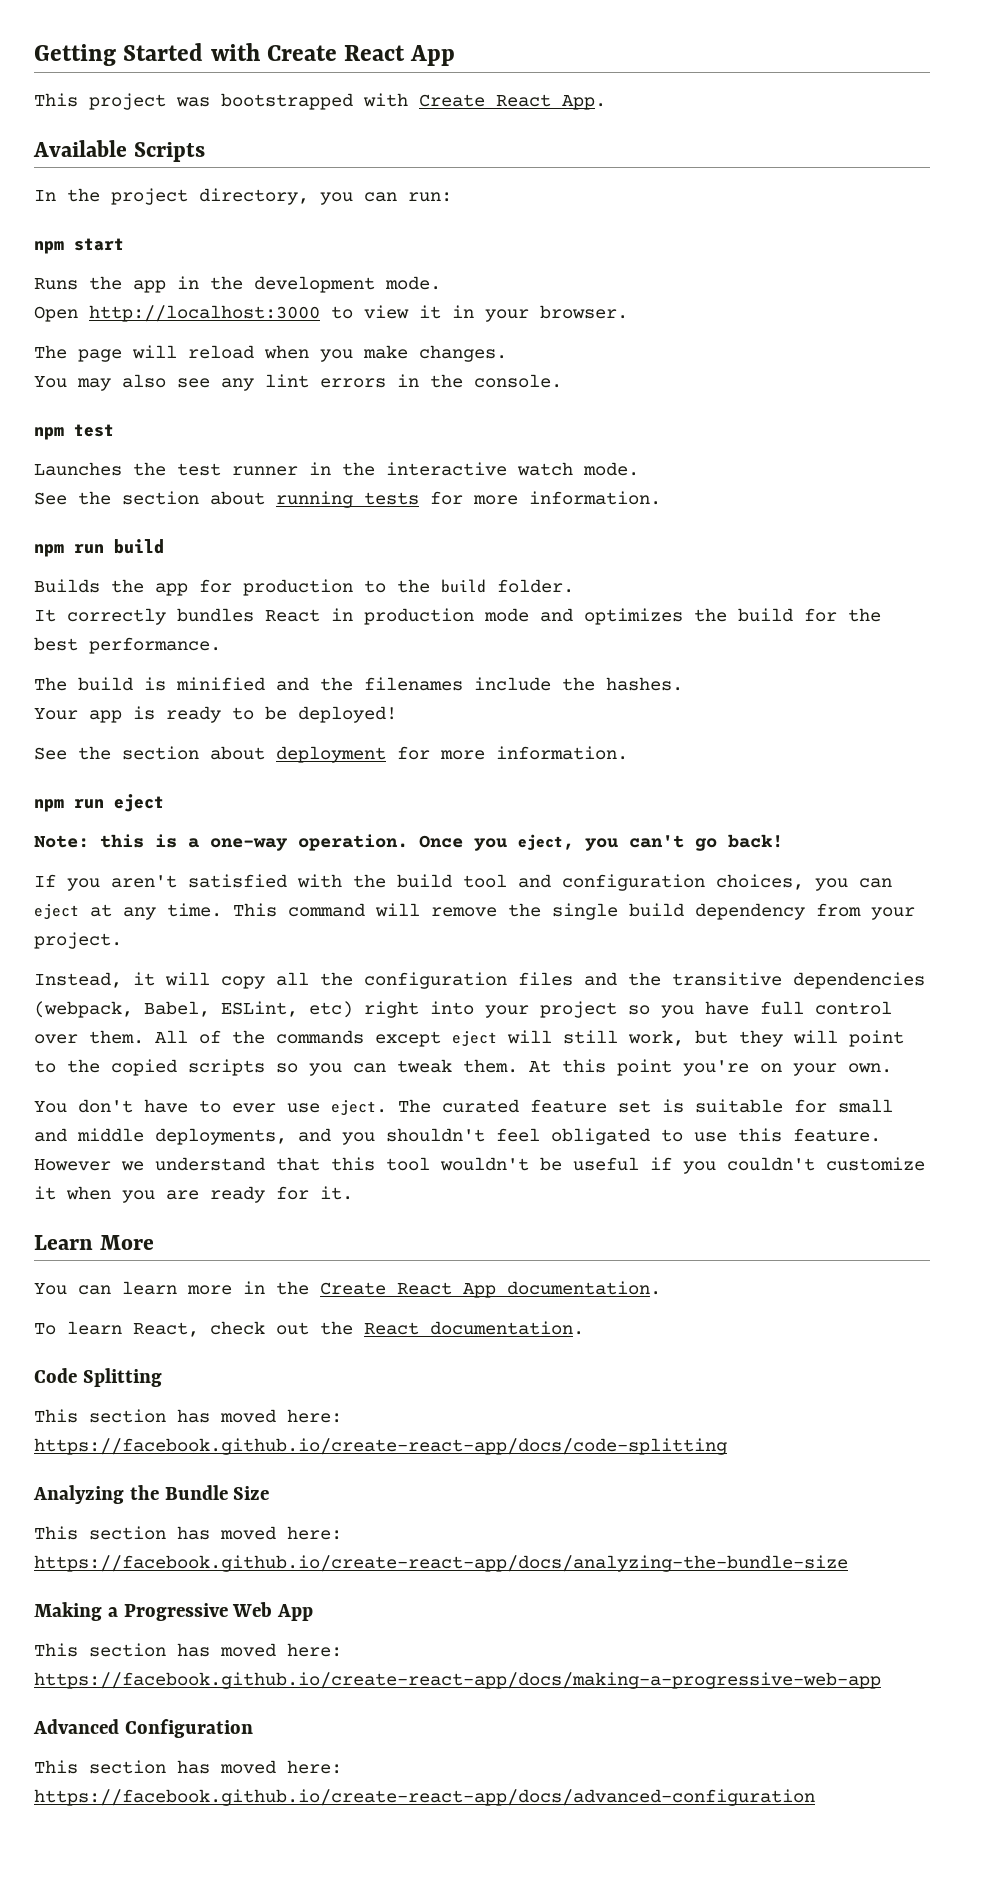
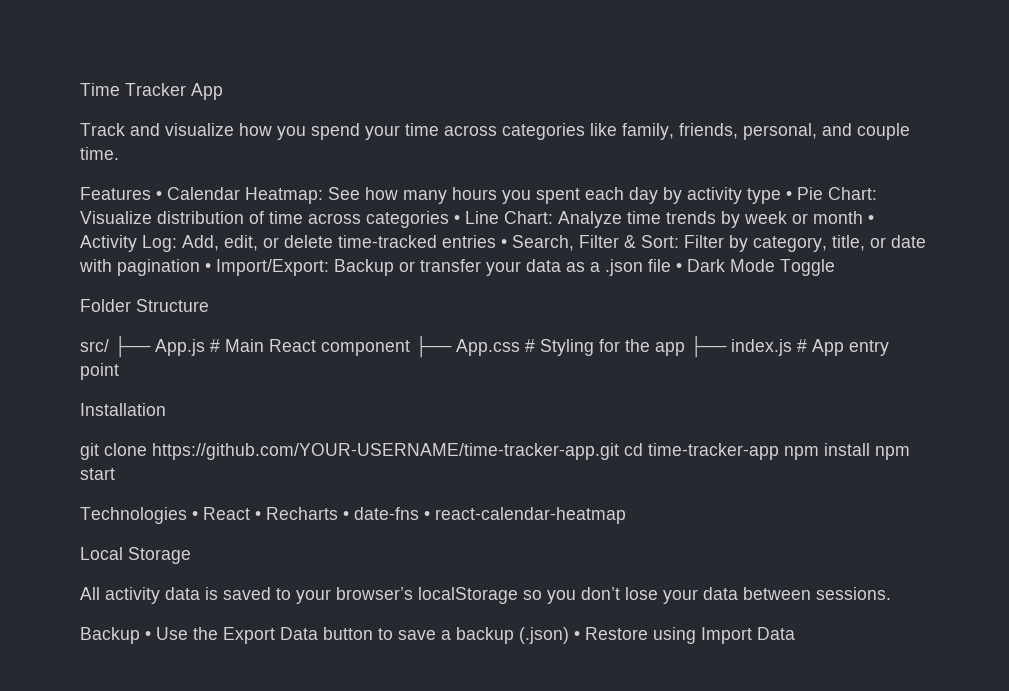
- Getting Started with Create React App
- This project was bootstrapped with Create React App.
- Available Scripts
- In the project directory, you can run:
- npm start
- Runs the app in the development mode.
- Open http://localhost:3000 to view it in your browser.
- The page will reload when you make changes.
- You may also see any lint errors in the console.
- npm test
- Launches the test runner in the interactive watch mode.
- See the section about running tests for more information.
- npm run build
- Builds the app for production to the build folder.
- It correctly bundles React in production mode and optimizes the build for the best performance.
- The build is minified and the filenames include the hashes.
- Your app is ready to be deployed!
- See the section about deployment for more information.
- npm run eject
- Note: this is a one-way operation. Once you eject, you can't go back!
- If you aren't satisfied with the build tool and configuration choices, you can eject at any time. This command will remove the single build dependency from your project.
- Instead, it will copy all the configuration files and the transitive dependencies (webpack, Babel, ESLint, etc) right into your project so you have full control over them. All of the commands except eject will still work, but they will point to the copied scripts so you can tweak them. At this point you're on your own.
- You don't have to ever use eject. The curated feature set is suitable for small and middle deployments, and you shouldn't feel obligated to use this feature. However we understand that this tool wouldn't be useful if you couldn't customize it when you are ready for it.
- Learn More
- You can learn more in the Create React App documentation.
- To learn React, check out the React documentation.
- Code Splitting
- This section has moved here: https://facebook.github.io/create-react-app/docs/code-splitting
- Analyzing the Bundle Size
- This section has moved here: https://facebook.github.io/create-react-app/docs/analyzing-the-bundle-size
- Making a Progressive Web App
- This section has moved here: https://facebook.github.io/create-react-app/docs/making-a-progressive-web-app
- Advanced Configuration
- This section has moved here: https://facebook.github.io/create-react-app/docs/advanced-configuration
+ Time Tracker App
+ Track and visualize how you spend your time across categories like family, friends, personal, and couple time.
+ Features • Calendar Heatmap: See how many hours you spent each day by activity type • Pie Chart: Visualize distribution of time across categories • Line Chart: Analyze time trends by week or month • Activity Log: Add, edit, or delete time-tracked entries • Search, Filter & Sort: Filter by category, title, or date with pagination • Import/Export: Backup or transfer your data as a .json file • Dark Mode Toggle
+ Folder Structure
+ src/ ├── App.js # Main React component ├── App.css # Styling for the app ├── index.js # App entry point
+ Installation
+ git clone https://github.com/YOUR-USERNAME/time-tracker-app.git cd time-tracker-app npm install npm start
+ Technologies • React • Recharts • date-fns • react-calendar-heatmap
+ Local Storage
+ All activity data is saved to your browser’s localStorage so you don’t lose your data between sessions.
+ Backup • Use the Export Data button to save a backup (.json) • Restore using Import Data

